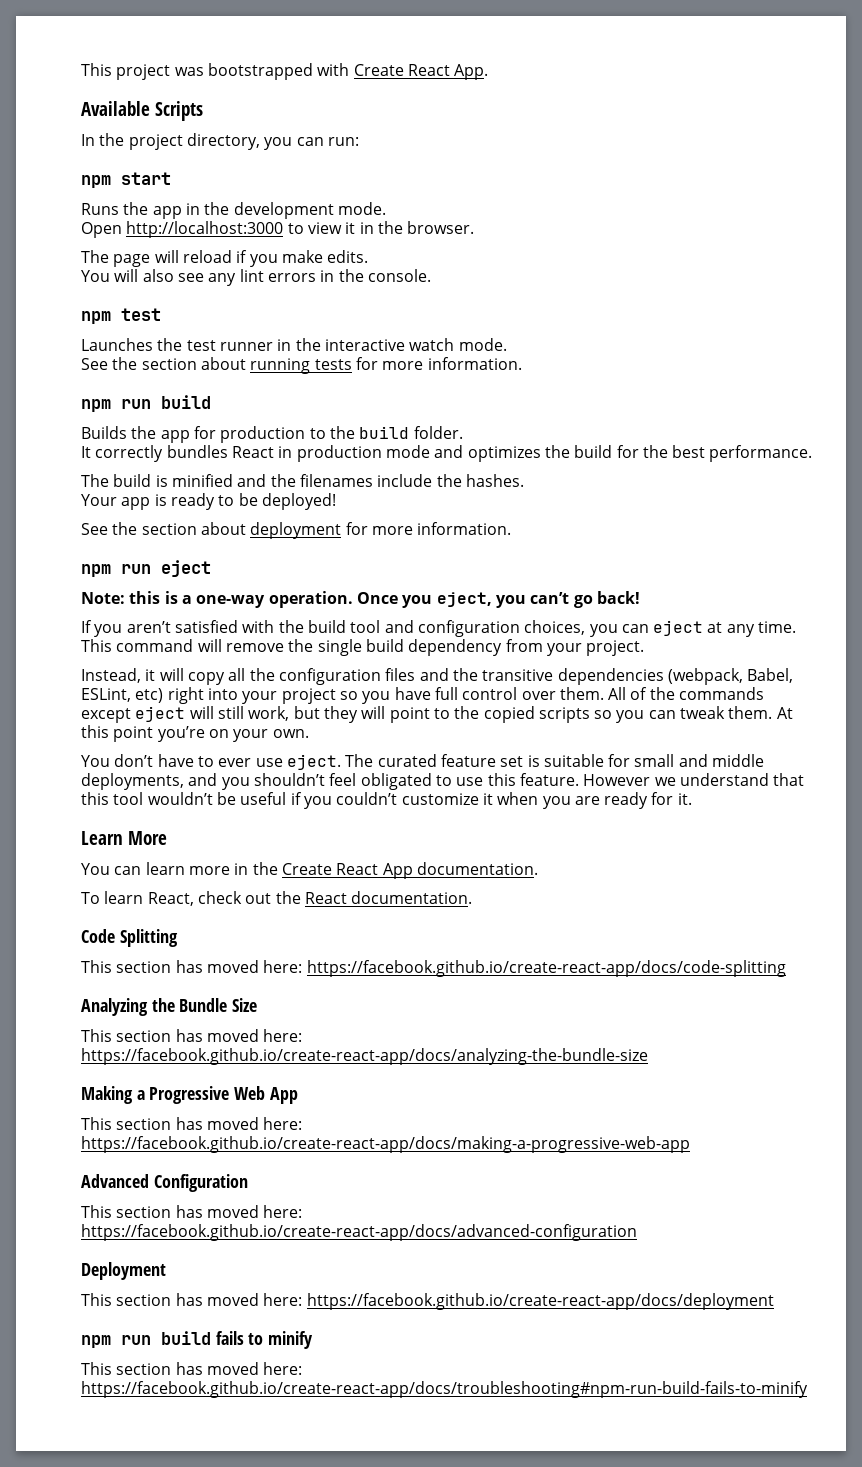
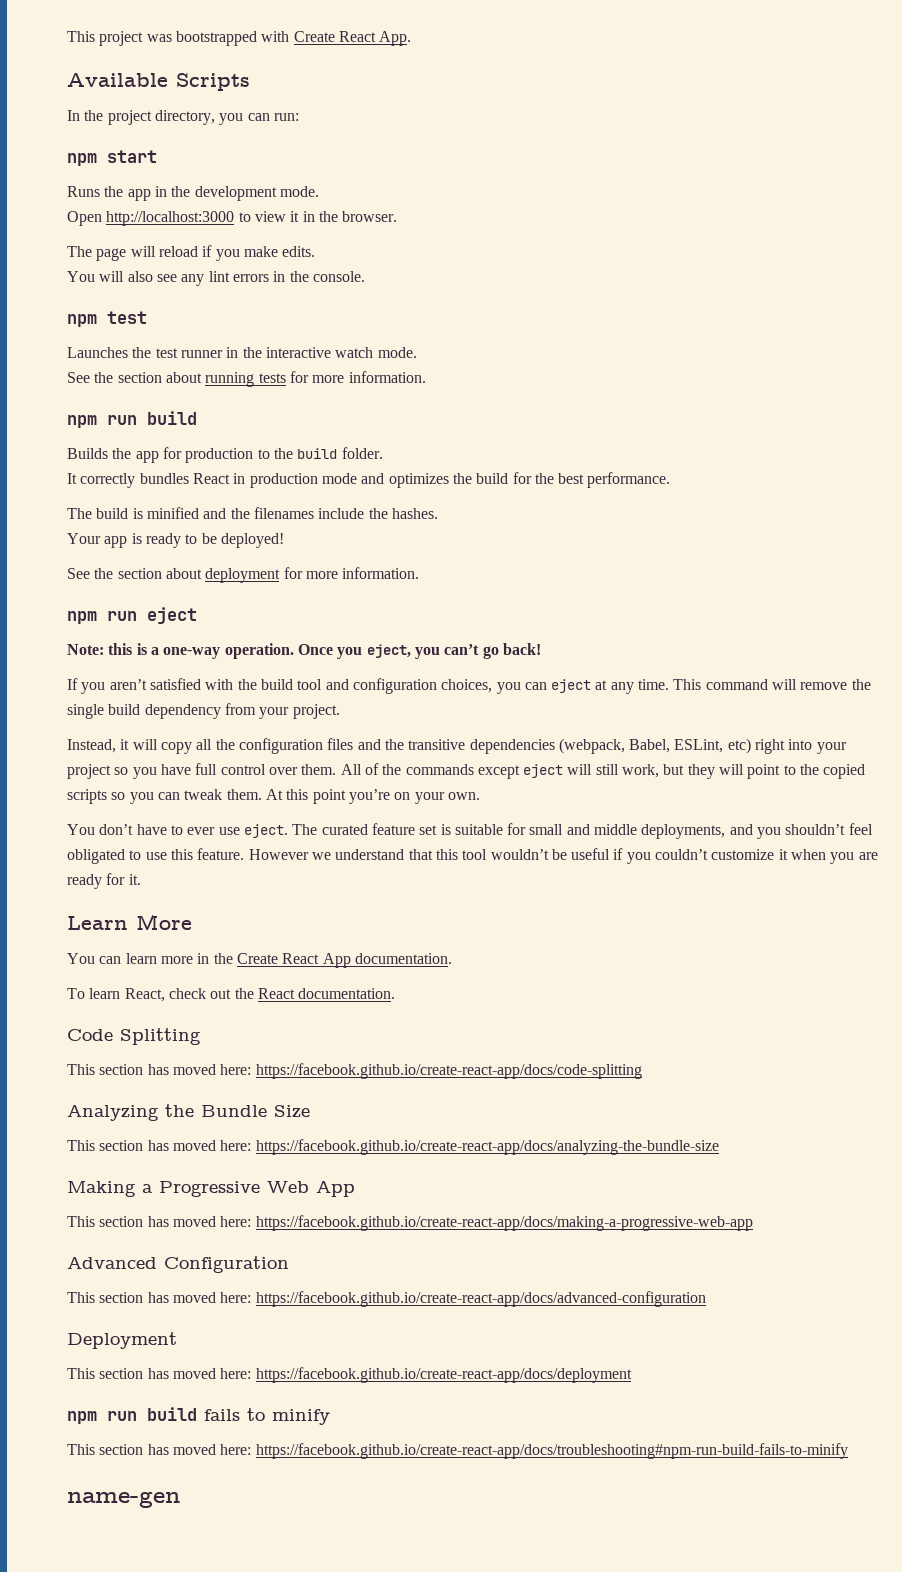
+ name-gen

